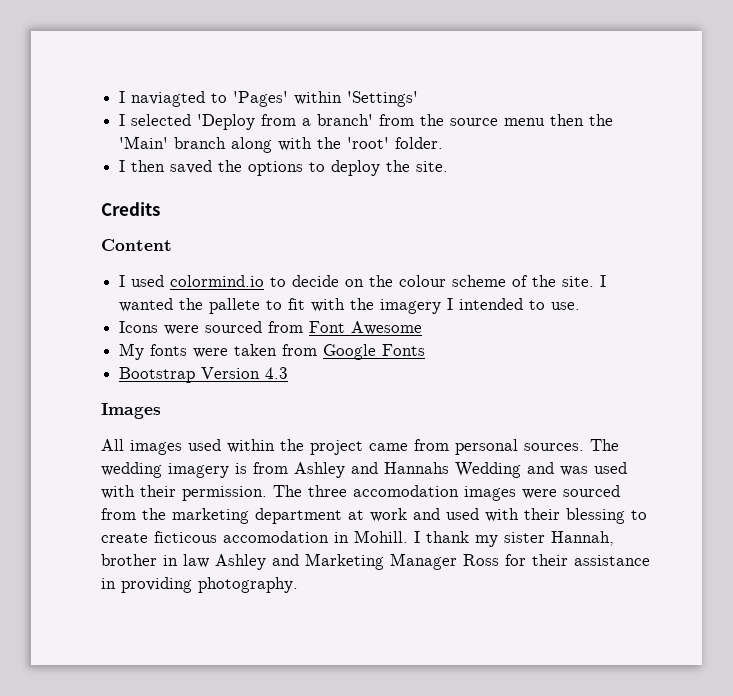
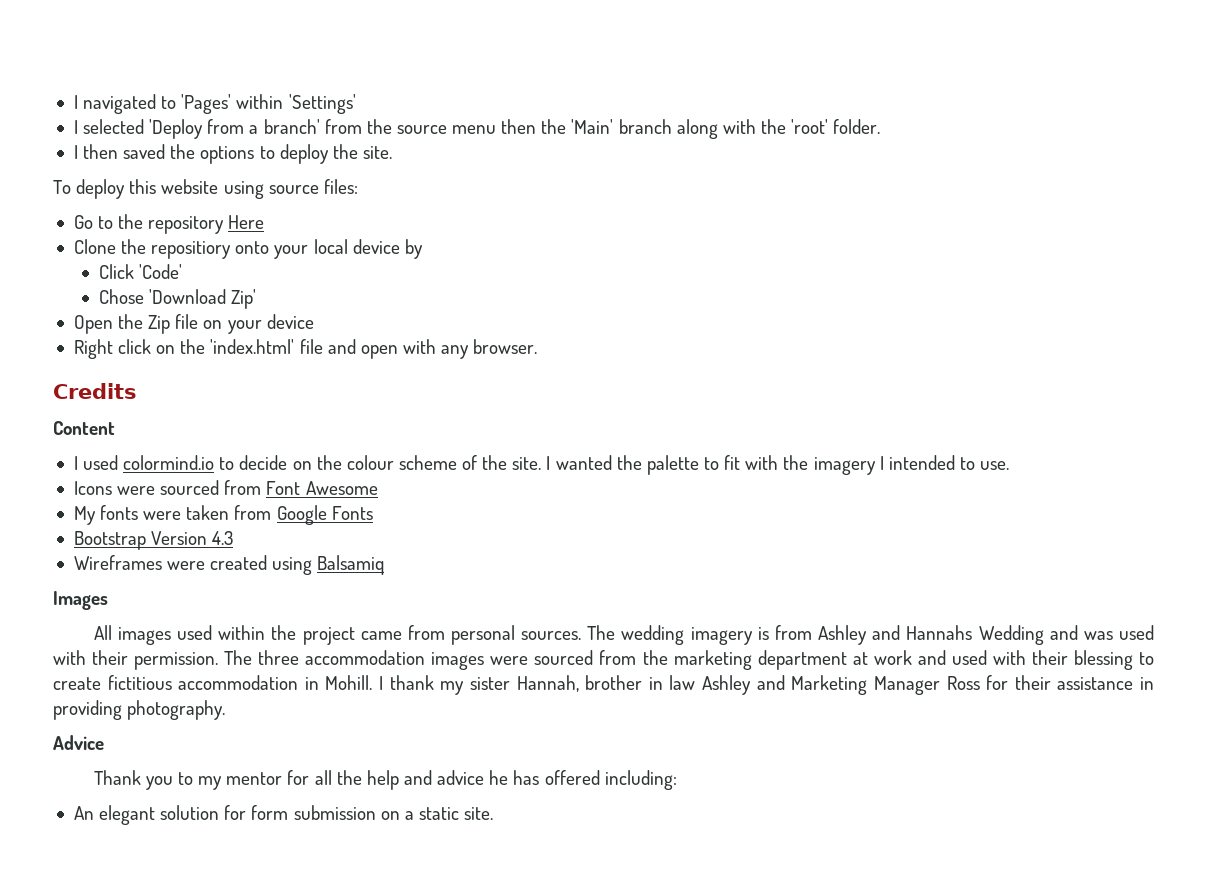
- I naviagted to 'Pages' within 'Settings'
+ I navigated to 'Pages' within 'Settings'
+ To deploy this website using source files:
+ Go to the repository Here
+ Clone the repositiory onto your local device by
+ Click 'Code'
+ Chose 'Download Zip'
+ Open the Zip file on your device
+ Right click on the 'index.html' file and open with any browser.
- I wanted the pallete to fit with the imagery I intended to use.
+ I wanted the palette to fit with the imagery I intended to use.
+ Wireframes were created using Balsamiq
- The three accomodation images were sourced from the marketing department at work and used with their blessing to create ficticous accomodation in Mohill.
+ The three accommodation images were sourced from the marketing department at work and used with their blessing to create fictitious accommodation in Mohill.
+ Advice
+ Thank you to my mentor for all the help and advice he has offered including:
+ An elegant solution for form submission on a static site.

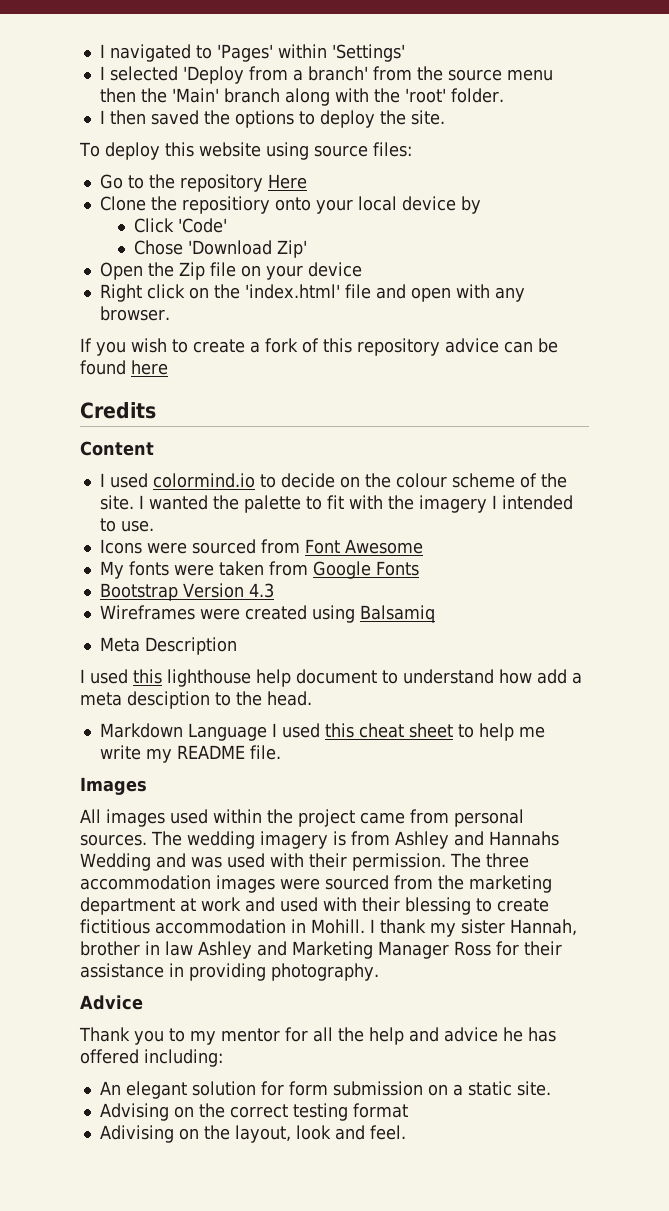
+ If you wish to create a fork of this repository advice can be found here
+ Meta Description
+ I used this lighthouse help document to understand how add a meta desciption to the head.
+ Markdown Language I used this cheat sheet to help me write my README file.
+ Advising on the correct testing format
+ Adivising on the layout, look and feel.

